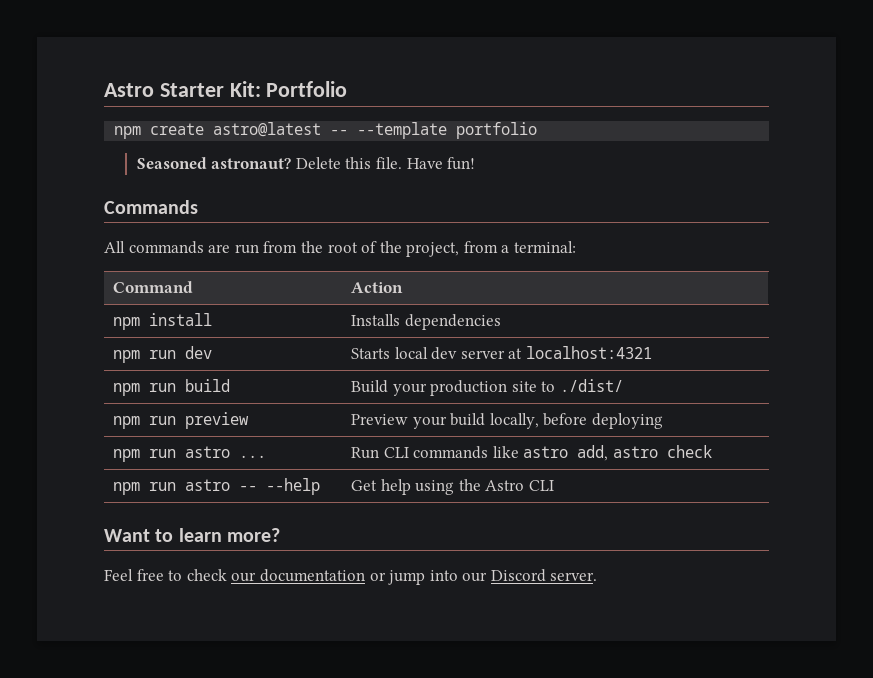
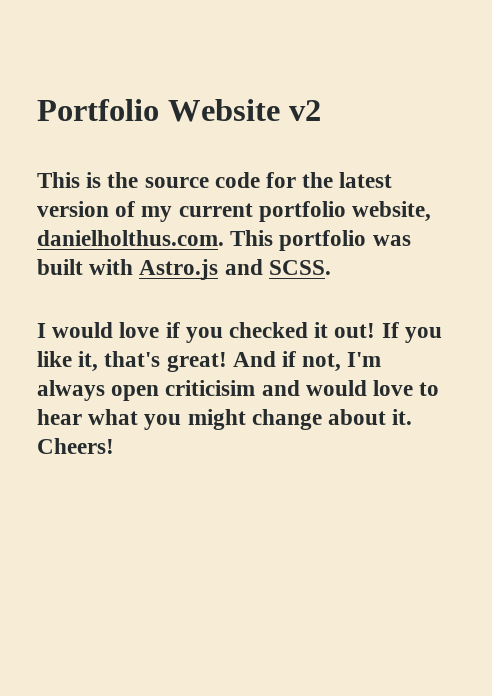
- Astro Starter Kit: Portfolio
- npm create astro@latest -- --template portfolio
- Seasoned astronaut? Delete this file. Have fun!
- Commands
- All commands are run from the root of the project, from a terminal:
- Command | Action
- npm install | Installs dependencies
- npm run dev | Starts local dev server at localhost:4321
- npm run build | Build your production site to ./dist/
- npm run preview | Preview your build locally, before deploying
- npm run astro ... | Run CLI commands like astro add, astro check
- npm run astro -- --help | Get help using the Astro CLI
- Want to learn more?
- Feel free to check our documentation or jump into our Discord server.
+ Portfolio Website v2
+ This is the source code for the latest version of my current portfolio website, danielholthus.com. This portfolio was built with Astro.js and SCSS.
+ I would love if you checked it out! If you like it, that's great! And if not, I'm always open criticisim and would love to hear what you might change about it. Cheers!

